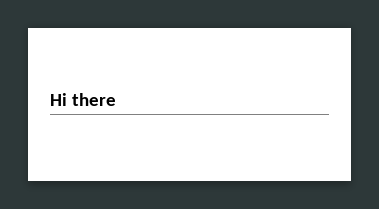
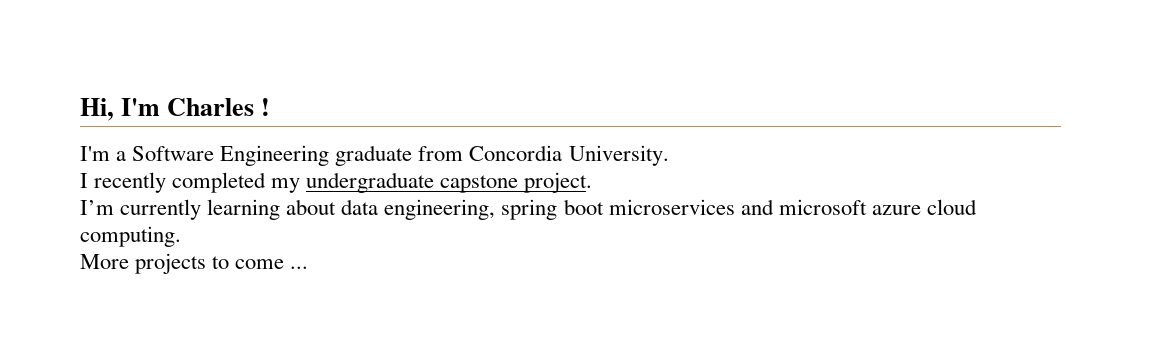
- Hi there
+ Hi, I'm Charles !
+ I'm a Software Engineering graduate from Concordia University.
+ I recently completed my undergraduate capstone project.
+ I’m currently learning about data engineering, spring boot microservices and microsoft azure cloud computing.
+ More projects to come ...

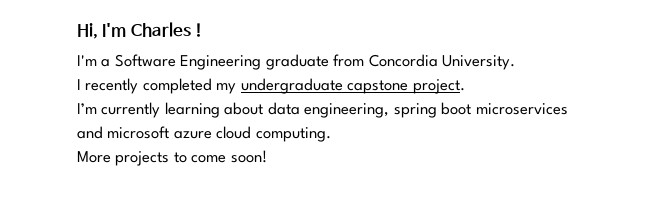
- More projects to come ...
+ More projects to come soon!

